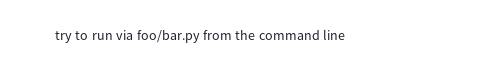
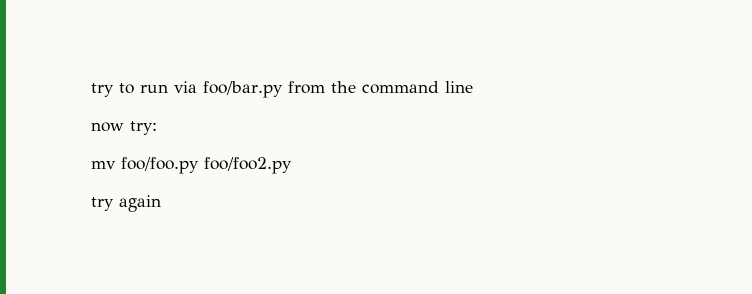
+ now try:
+ mv foo/foo.py foo/foo2.py
+ try again

